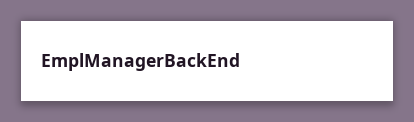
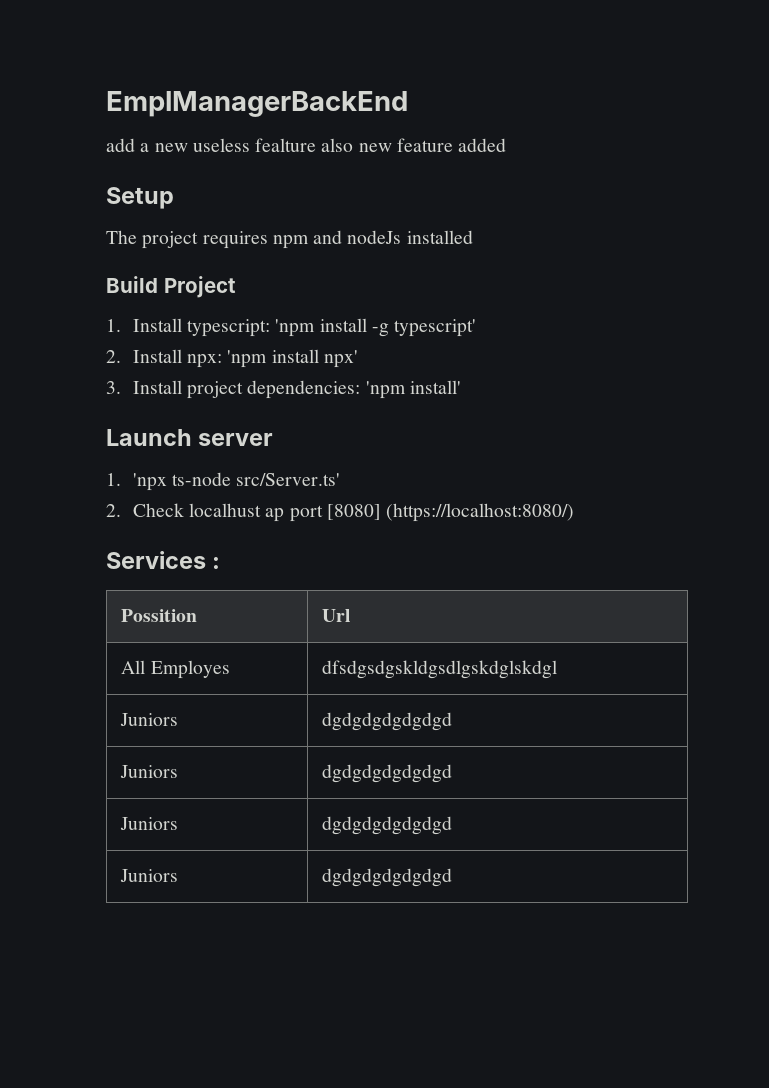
+ add a new useless fealture also new feature added
+ Setup
+ The project requires npm and nodeJs installed
+ Build Project
+ 1. Install typescript: 'npm install -g typescript'
+ 2. Install npx: 'npm install npx'
+ 3. Install project dependencies: 'npm install'
+ Launch server
+ 1. 'npx ts-node src/Server.ts'
+ 2. Check localhust ap port [8080] (https://localhost:8080/)
+ Services :
+ Possition | Url
+ All Employes | dfsdgsdgskldgsdlgskdglskdgl
+ Juniors | dgdgdgdgdgdgd
+ Juniors | dgdgdgdgdgdgd
+ Juniors | dgdgdgdgdgdgd
+ Juniors | dgdgdgdgdgdgd

